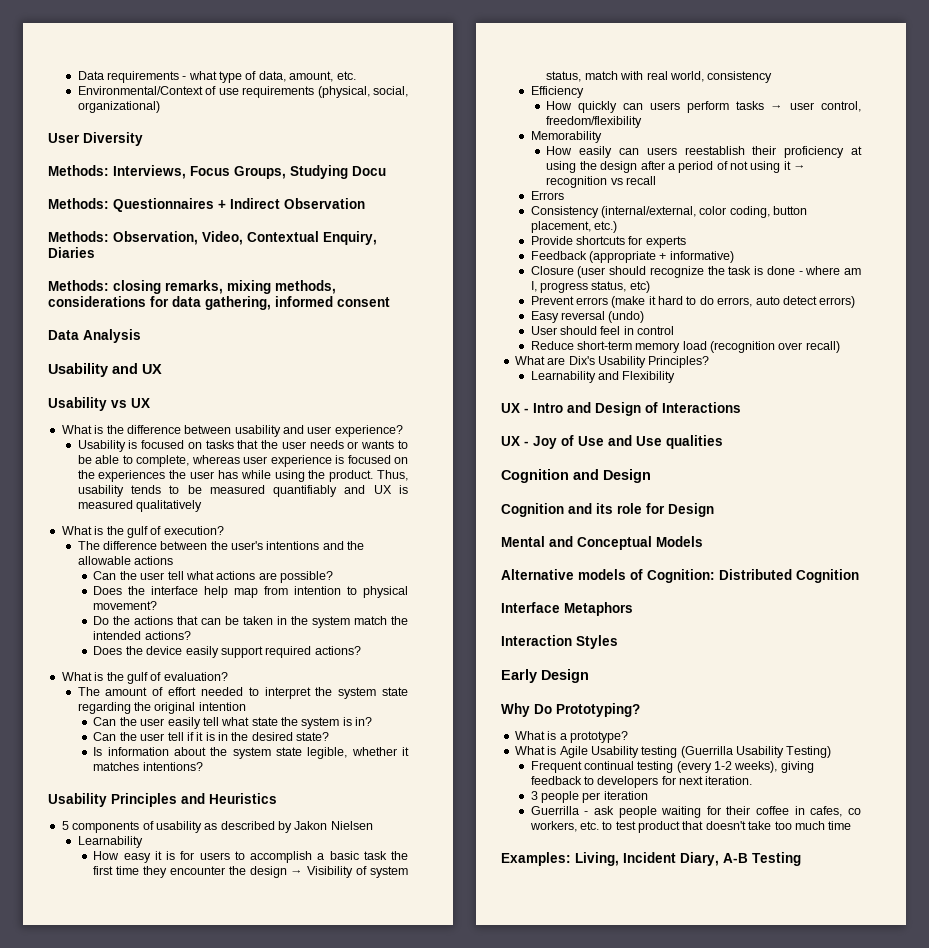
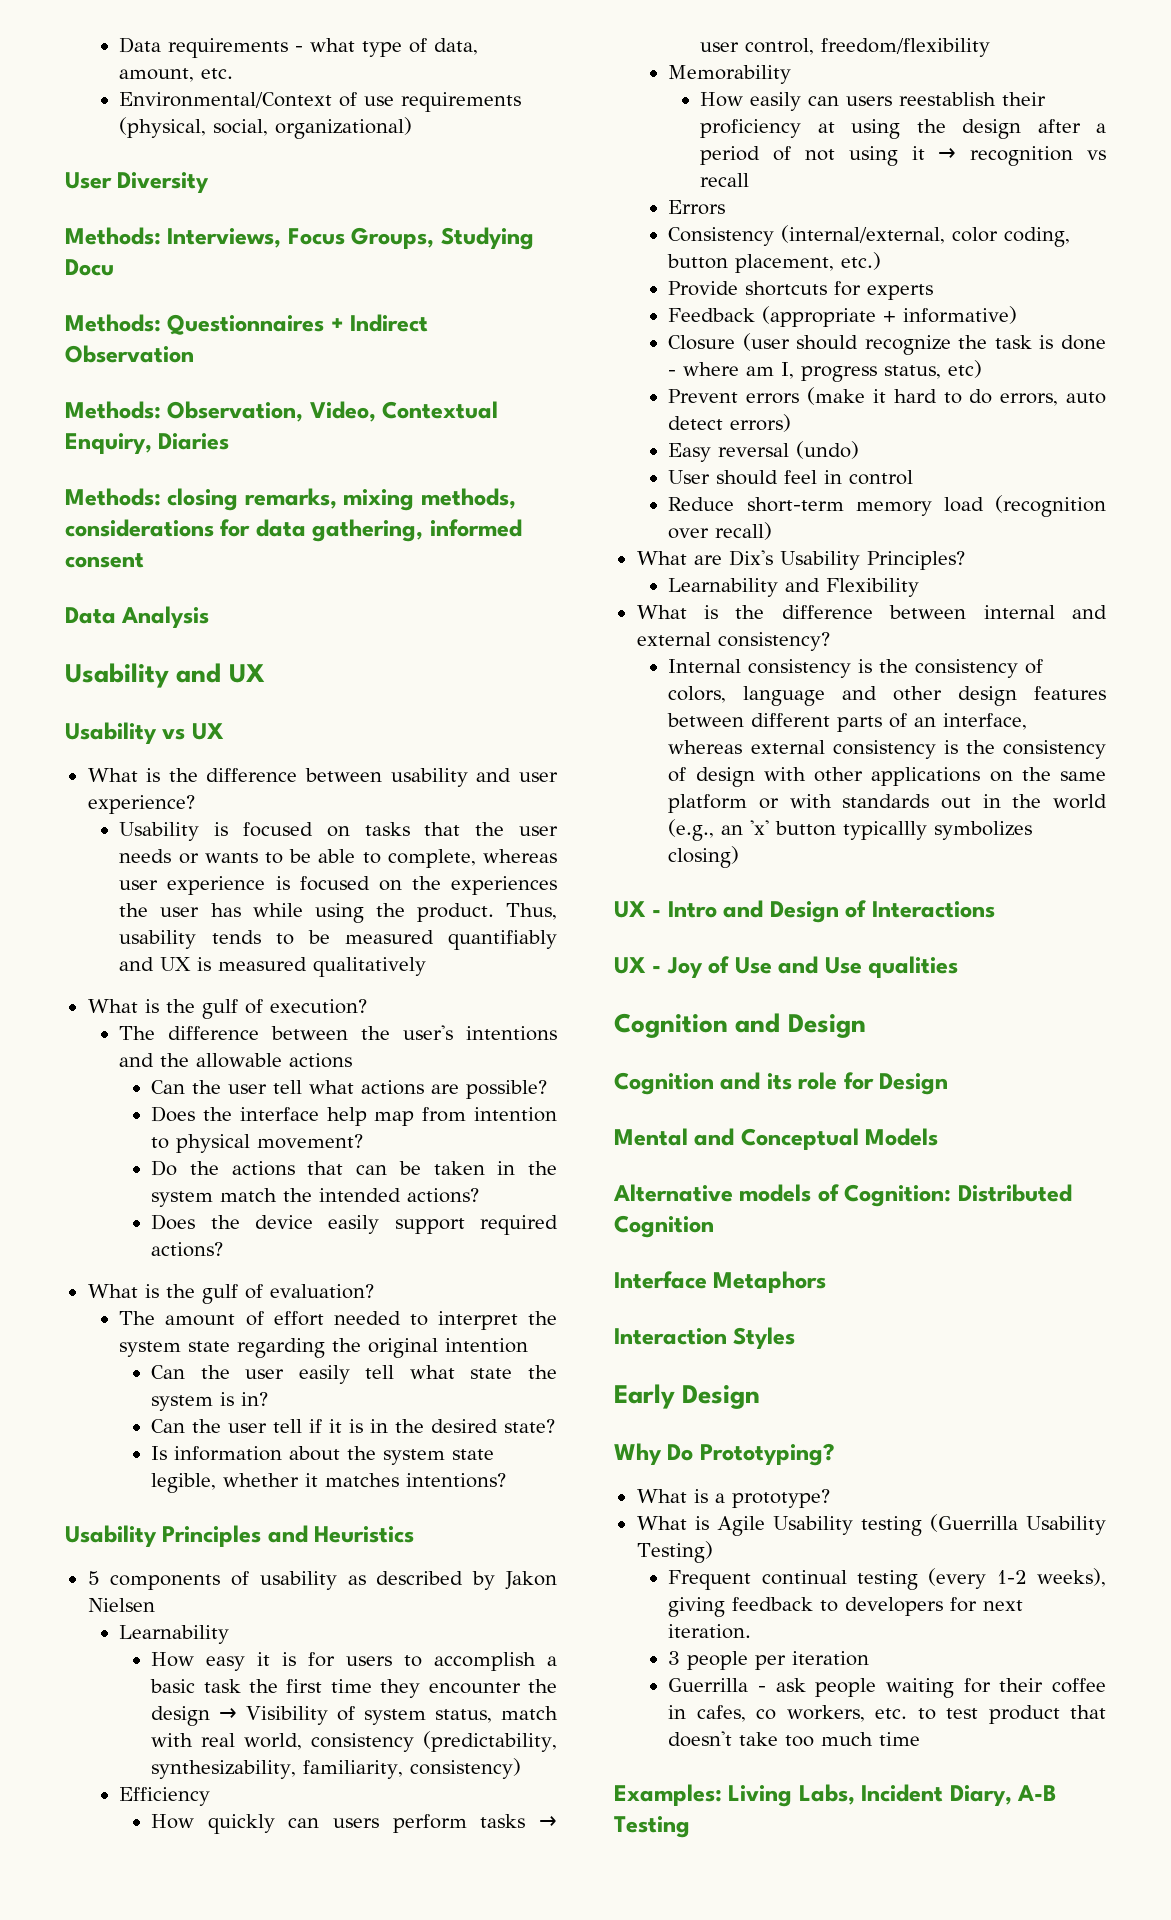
- How easy it is for users to accomplish a basic task the first time they encounter the design → Visibility of system status, match with real world, consistency
+ How easy it is for users to accomplish a basic task the first time they encounter the design → Visibility of system status, match with real world, consistency (predictability, synthesizability, familiarity, consistency)
+ What is the difference between internal and external consistency?
+ Internal consistency is the consistency of colors, language and other design features between different parts of an interface, whereas external consistency is the consistency of design with other applications on the same platform or with standards out in the world (e.g., an 'x' button typicallly symbolizes closing)
- Examples: Living, Incident Diary, A-B Testing
+ Examples: Living Labs, Incident Diary, A-B Testing

